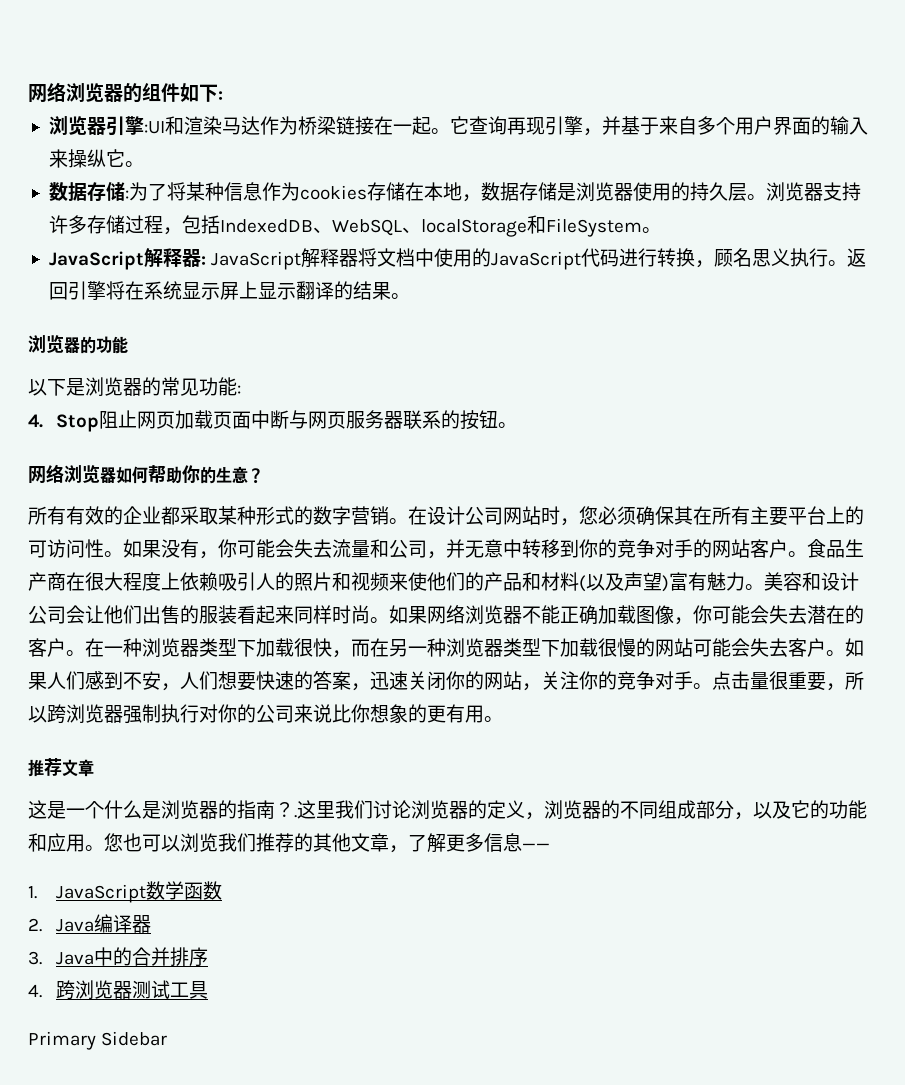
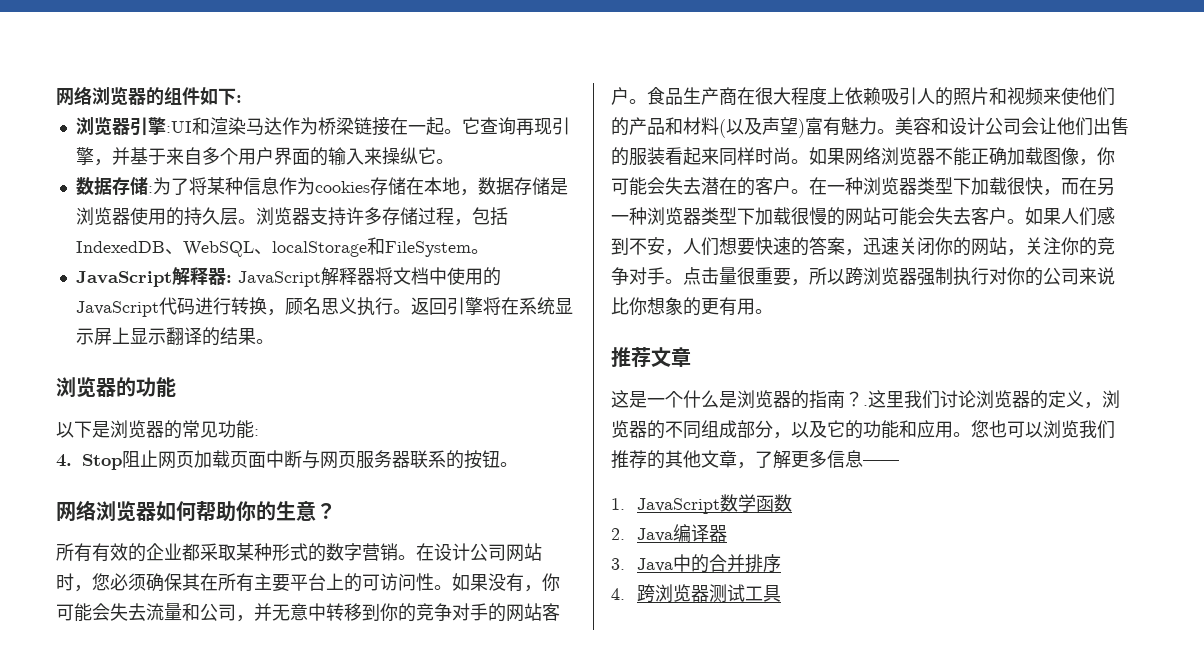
- Primary Sidebar

